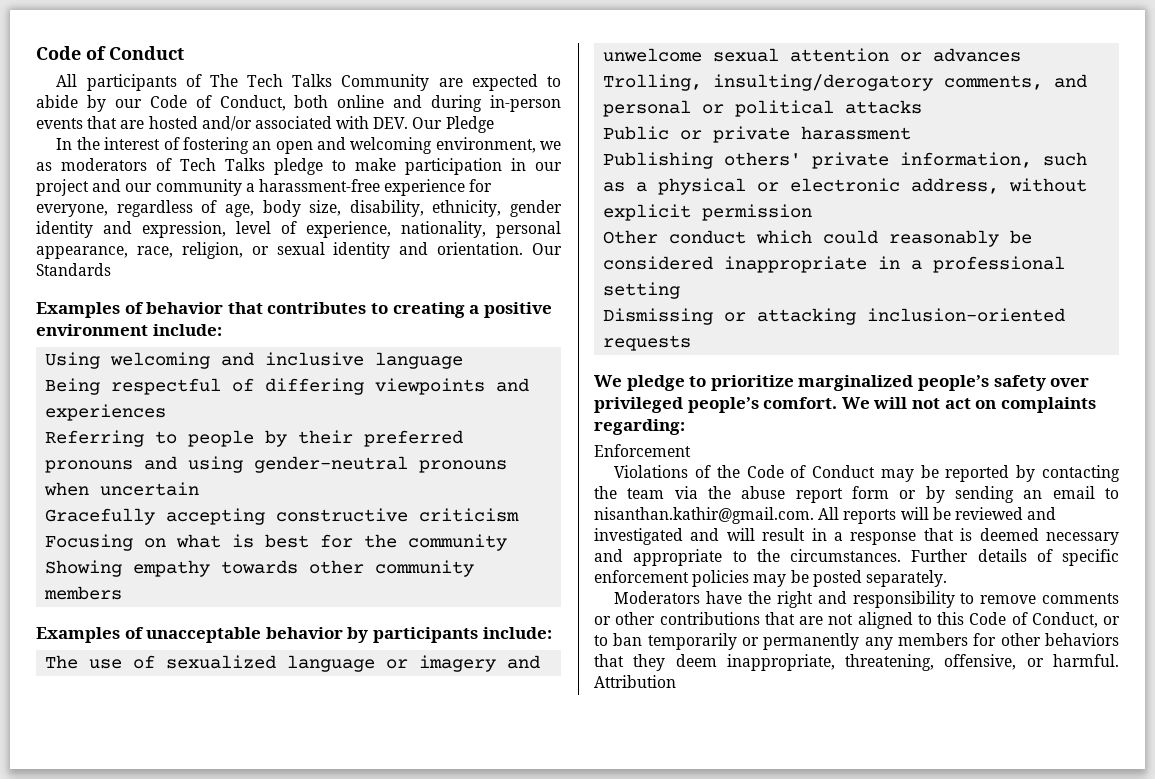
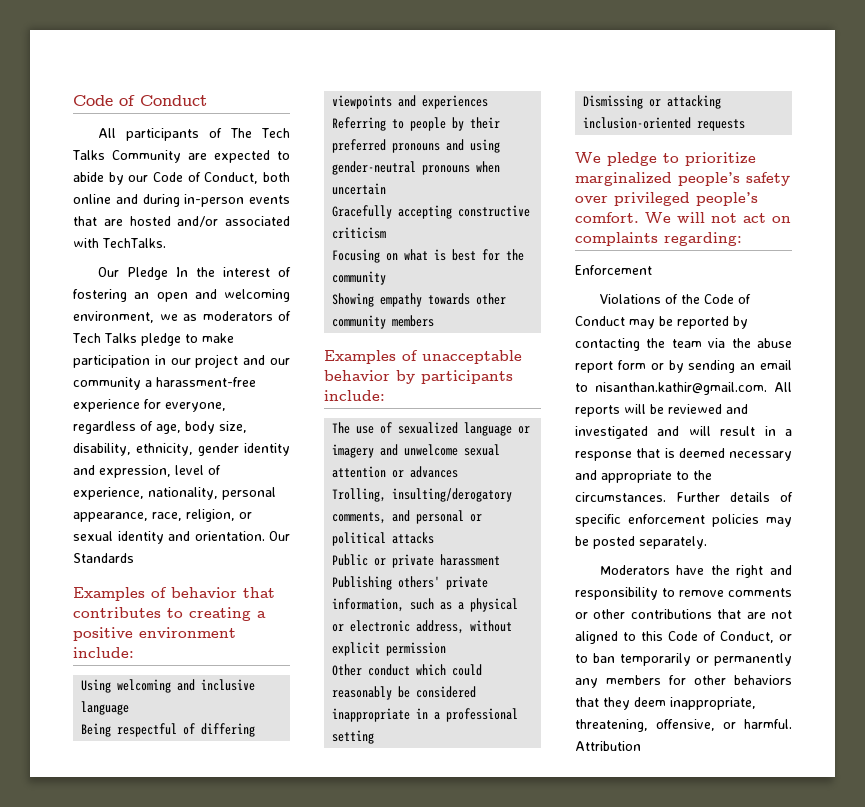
- All participants of The Tech Talks Community are expected to abide by our Code of Conduct, both online and during in-person events that are hosted and/or associated with DEV. Our Pledge
- In the interest of fostering an open and welcoming environment, we as moderators of Tech Talks pledge to make participation in our project and our community a harassment-free experience for everyone, regardless of age, body size, disability, ethnicity, gender identity and expression, level of experience, nationality, personal appearance, race, religion, or sexual identity and orientation.
+ All participants of The Tech Talks Community are expected to abide by our Code of Conduct, both online and during in-person events that are hosted and/or associated with TechTalks.
+ Our Pledge In the interest of fostering an open and welcoming environment, we as moderators of Tech Talks pledge to make participation in our project and our community a harassment-free experience for everyone, regardless of age, body size, disability, ethnicity, gender identity and expression, level of experience, nationality, personal appearance, race, religion, or sexual identity and orientation.

